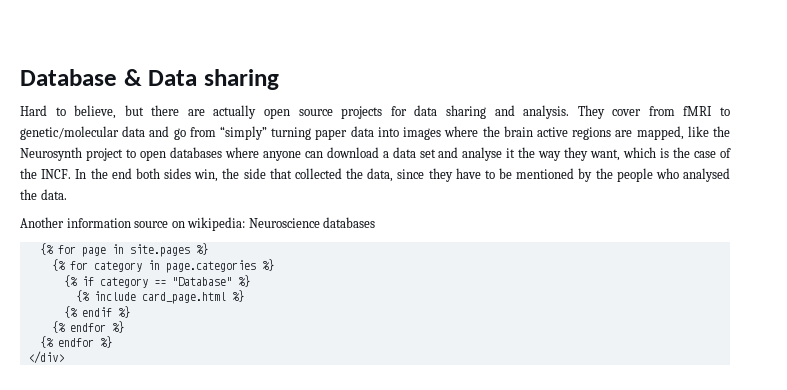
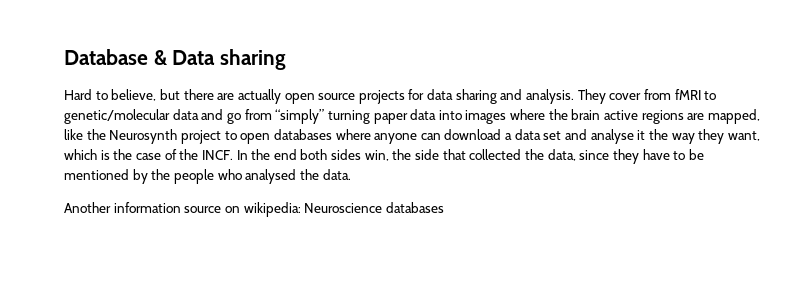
- {% for page in site.pages %}
- {% for category in page.categories %}
- {% if category == "Database" %}
- {% include card_page.html %}
- {% endif %}
- {% endfor %}
- {% endfor %}
- </div>

